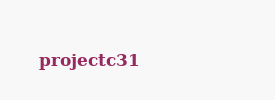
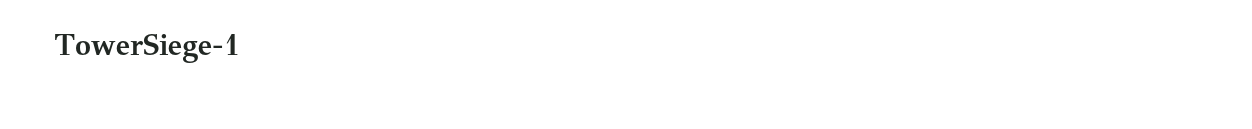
- projectc31
+ TowerSiege-1

